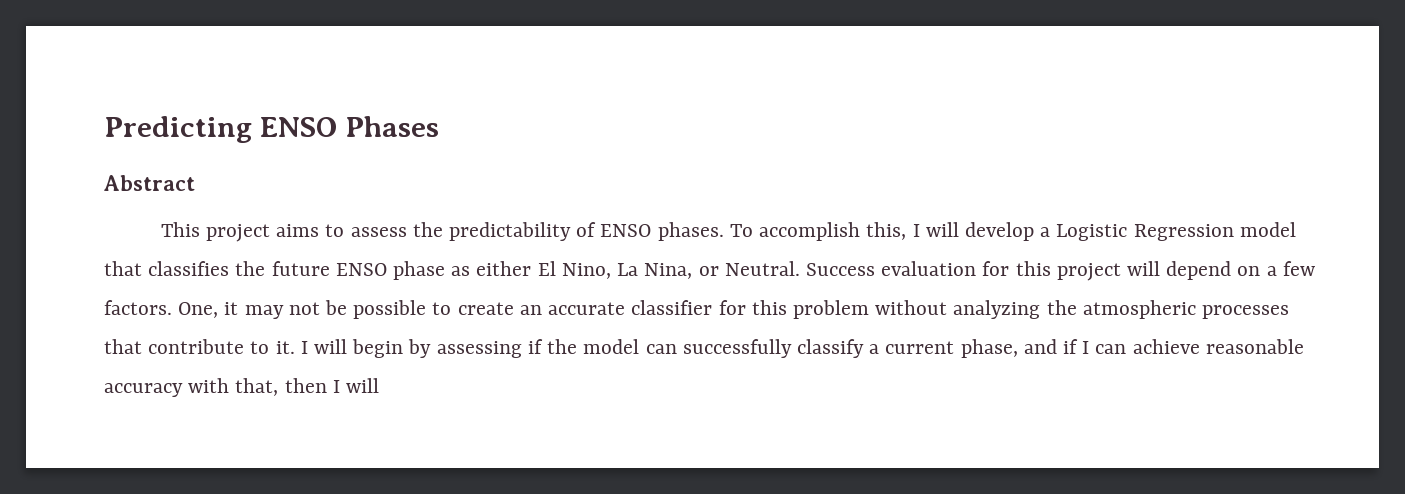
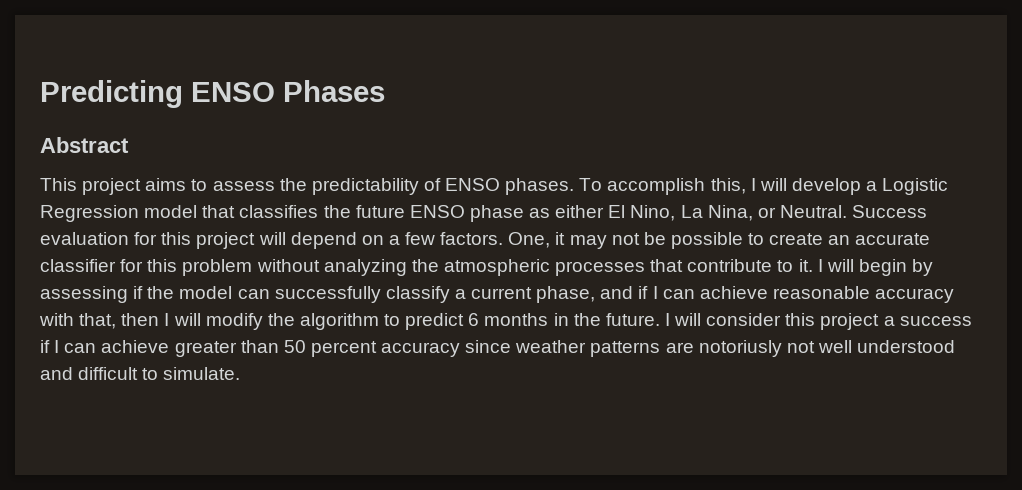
- I will begin by assessing if the model can successfully classify a current phase, and if I can achieve reasonable accuracy with that, then I will
+ I will begin by assessing if the model can successfully classify a current phase, and if I can achieve reasonable accuracy with that, then I will modify the algorithm to predict 6 months in the future. I will consider this project a success if I can achieve greater than 50 percent accuracy since weather patterns are notoriusly not well understood and difficult to simulate.

